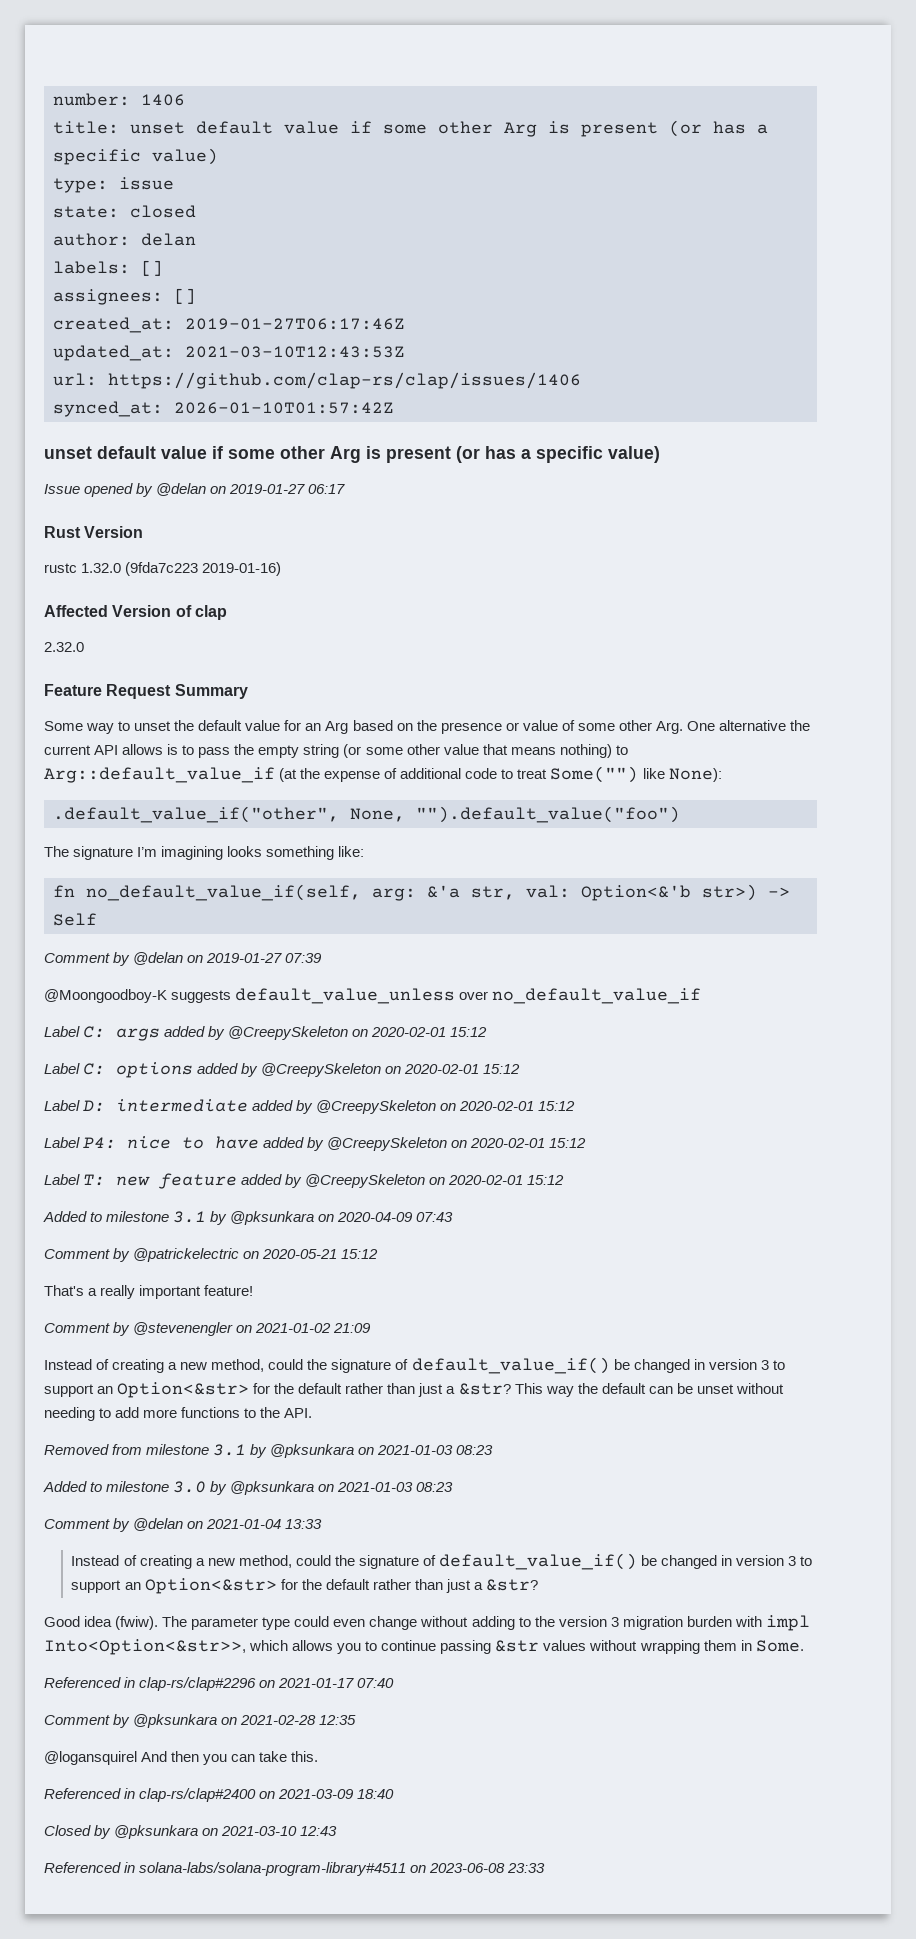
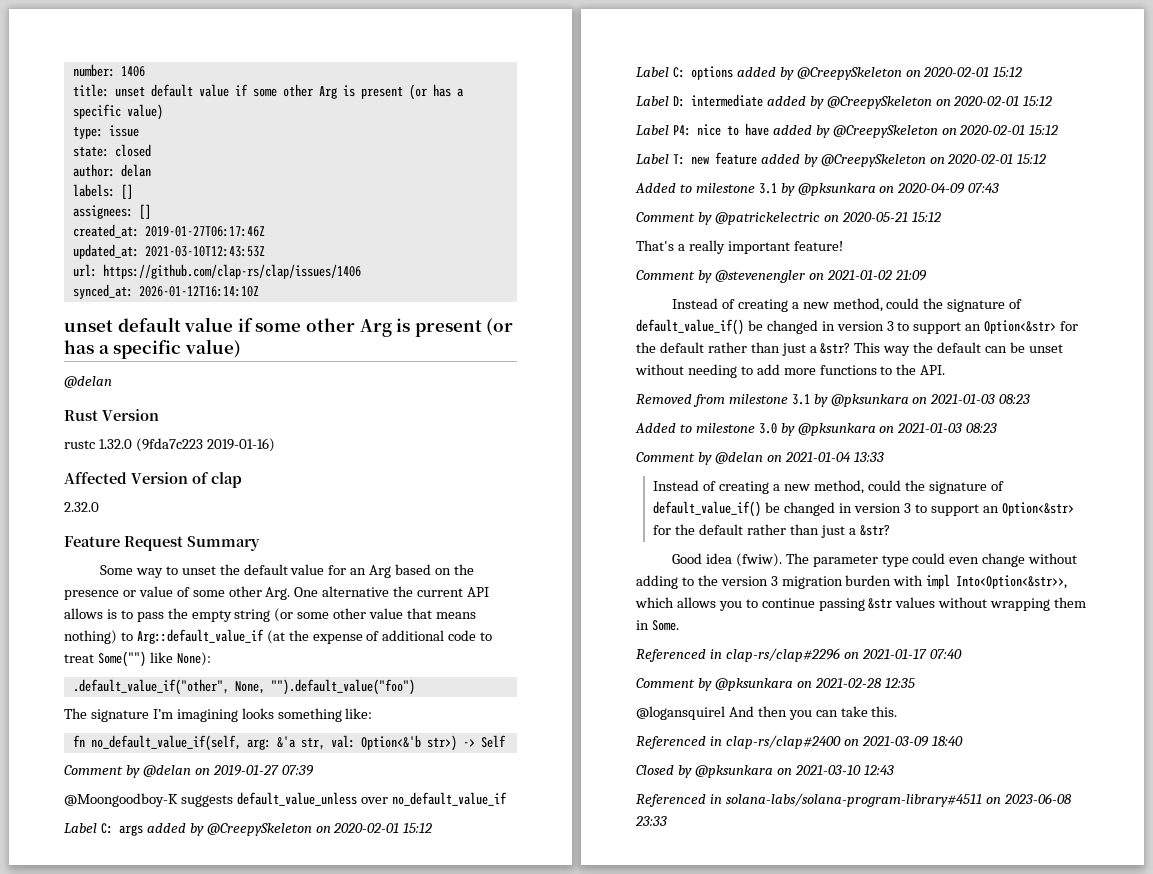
- synced_at: 2026-01-10T01:57:42Z
+ synced_at: 2026-01-12T16:14:10Z
  unset default value if some other Arg is present (or has a specific value)
- Issue opened by @delan on 2019-01-27 06:17
+ @delan

